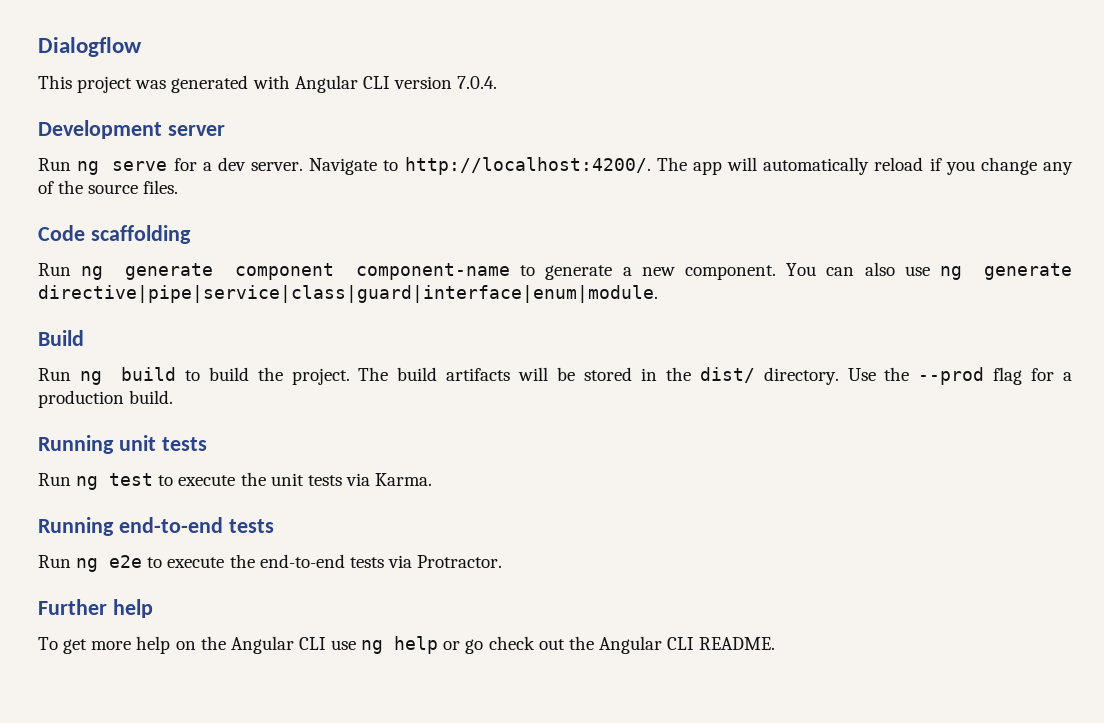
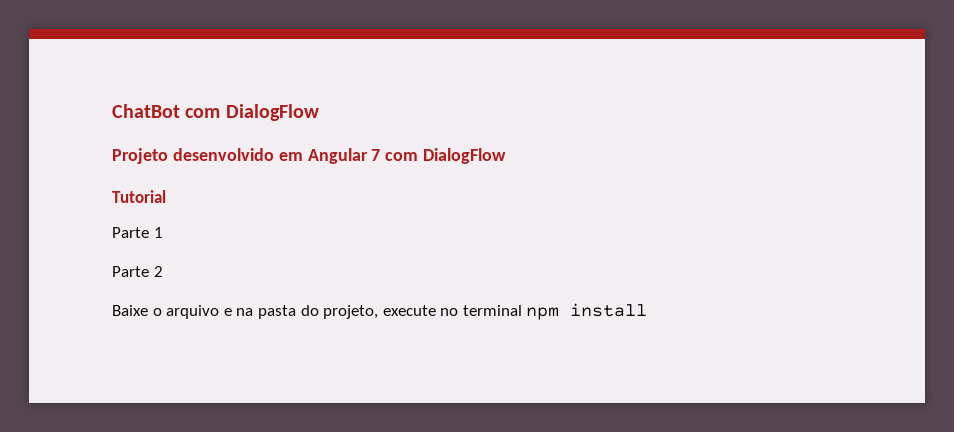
- Dialogflow
- This project was generated with Angular CLI version 7.0.4.
- Development server
- Run ng serve for a dev server. Navigate to http://localhost:4200/. The app will automatically reload if you change any of the source files.
- Code scaffolding
- Run ng generate component component-name to generate a new component. You can also use ng generate directive|pipe|service|class|guard|interface|enum|module.
- Build
- Run ng build to build the project. The build artifacts will be stored in the dist/ directory. Use the --prod flag for a production build.
- Running unit tests
- Run ng test to execute the unit tests via Karma.
- Running end-to-end tests
- Run ng e2e to execute the end-to-end tests via Protractor.
- Further help
- To get more help on the Angular CLI use ng help or go check out the Angular CLI README.
+ ChatBot com DialogFlow
+ Projeto desenvolvido em Angular 7 com DialogFlow
+ Tutorial
+ Parte 1
+ Parte 2
+ Baixe o arquivo e na pasta do projeto, execute no terminal npm install

